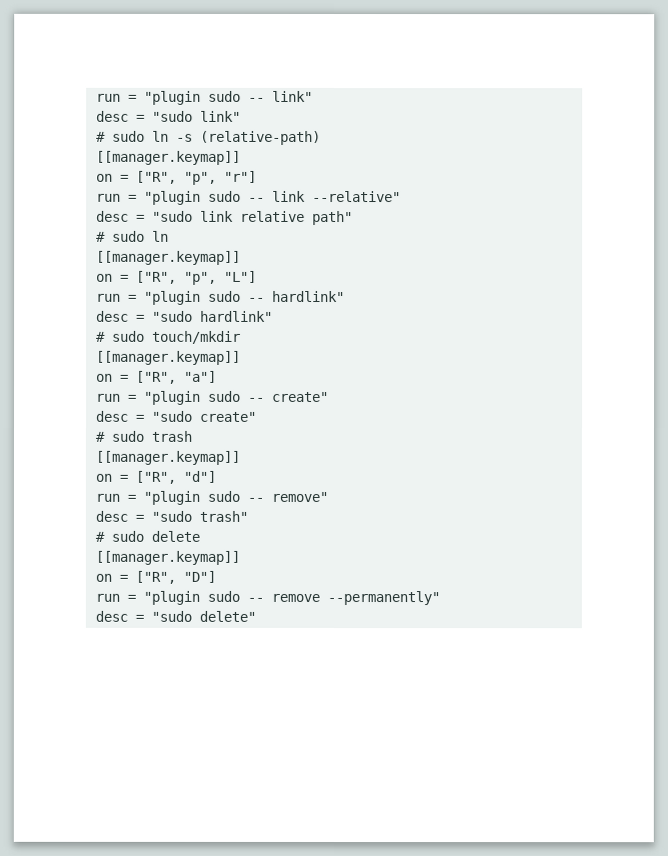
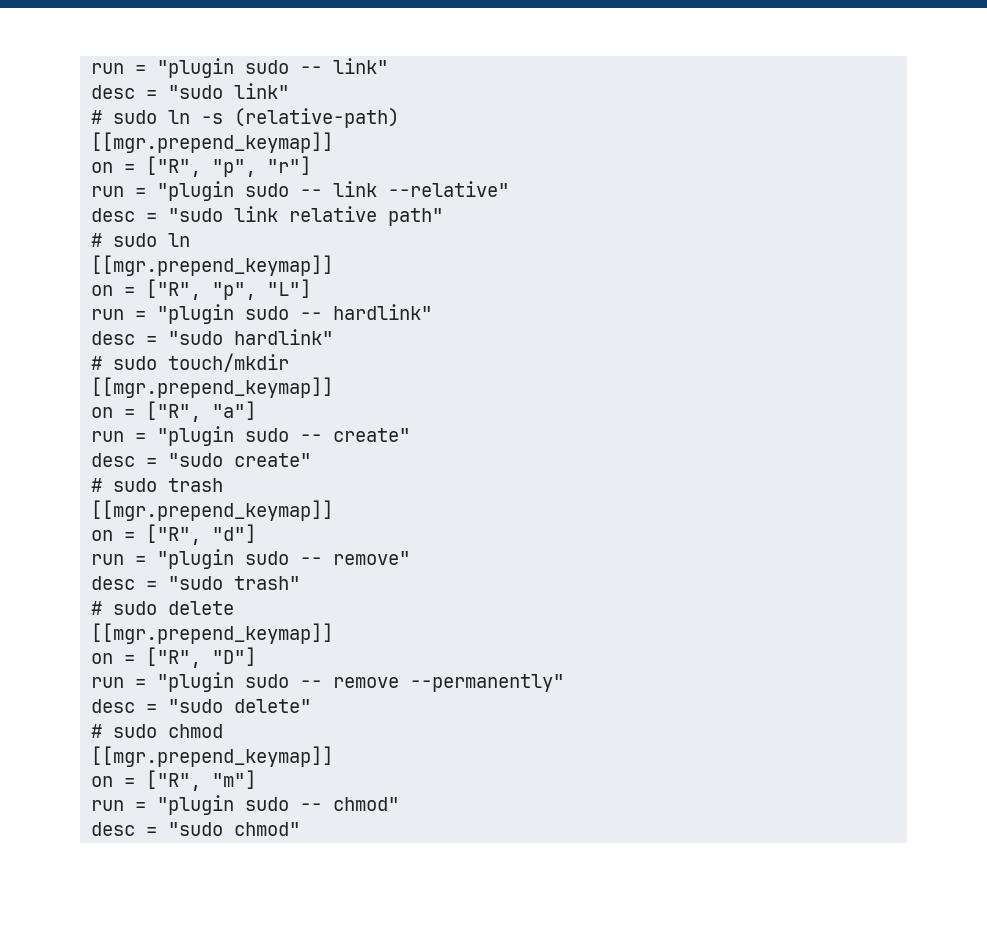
  # sudo ln -s (relative-path)
- [[manager.keymap]]
+ [[mgr.prepend_keymap]]
  desc = "sudo link relative path"
  # sudo ln
- [[manager.keymap]]
+ [[mgr.prepend_keymap]]
  # sudo touch/mkdir
- [[manager.keymap]]
+ [[mgr.prepend_keymap]]
  # sudo trash
- [[manager.keymap]]
+ [[mgr.prepend_keymap]]
  # sudo delete
- [[manager.keymap]]
+ [[mgr.prepend_keymap]]
+ # sudo chmod
+ [[mgr.prepend_keymap]]
+ on = ["R", "m"]
+ run = "plugin sudo -- chmod"
+ desc = "sudo chmod"

